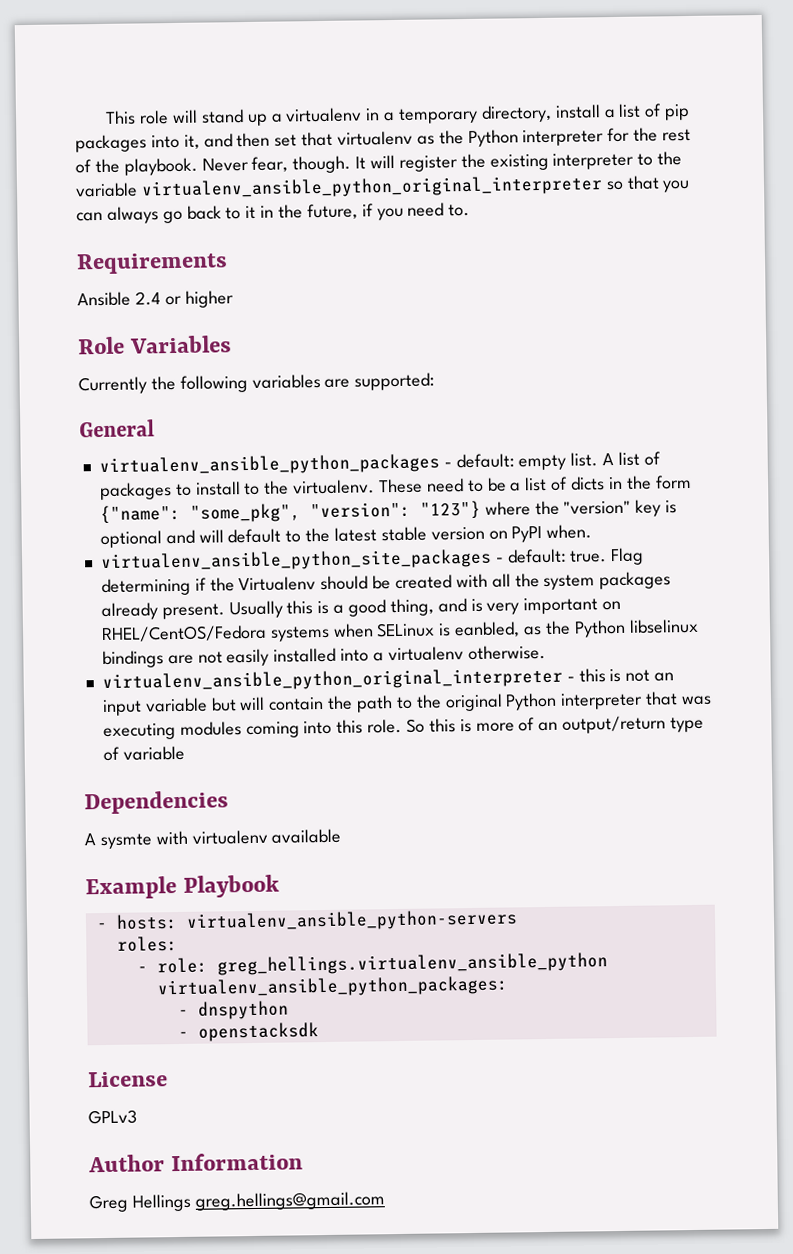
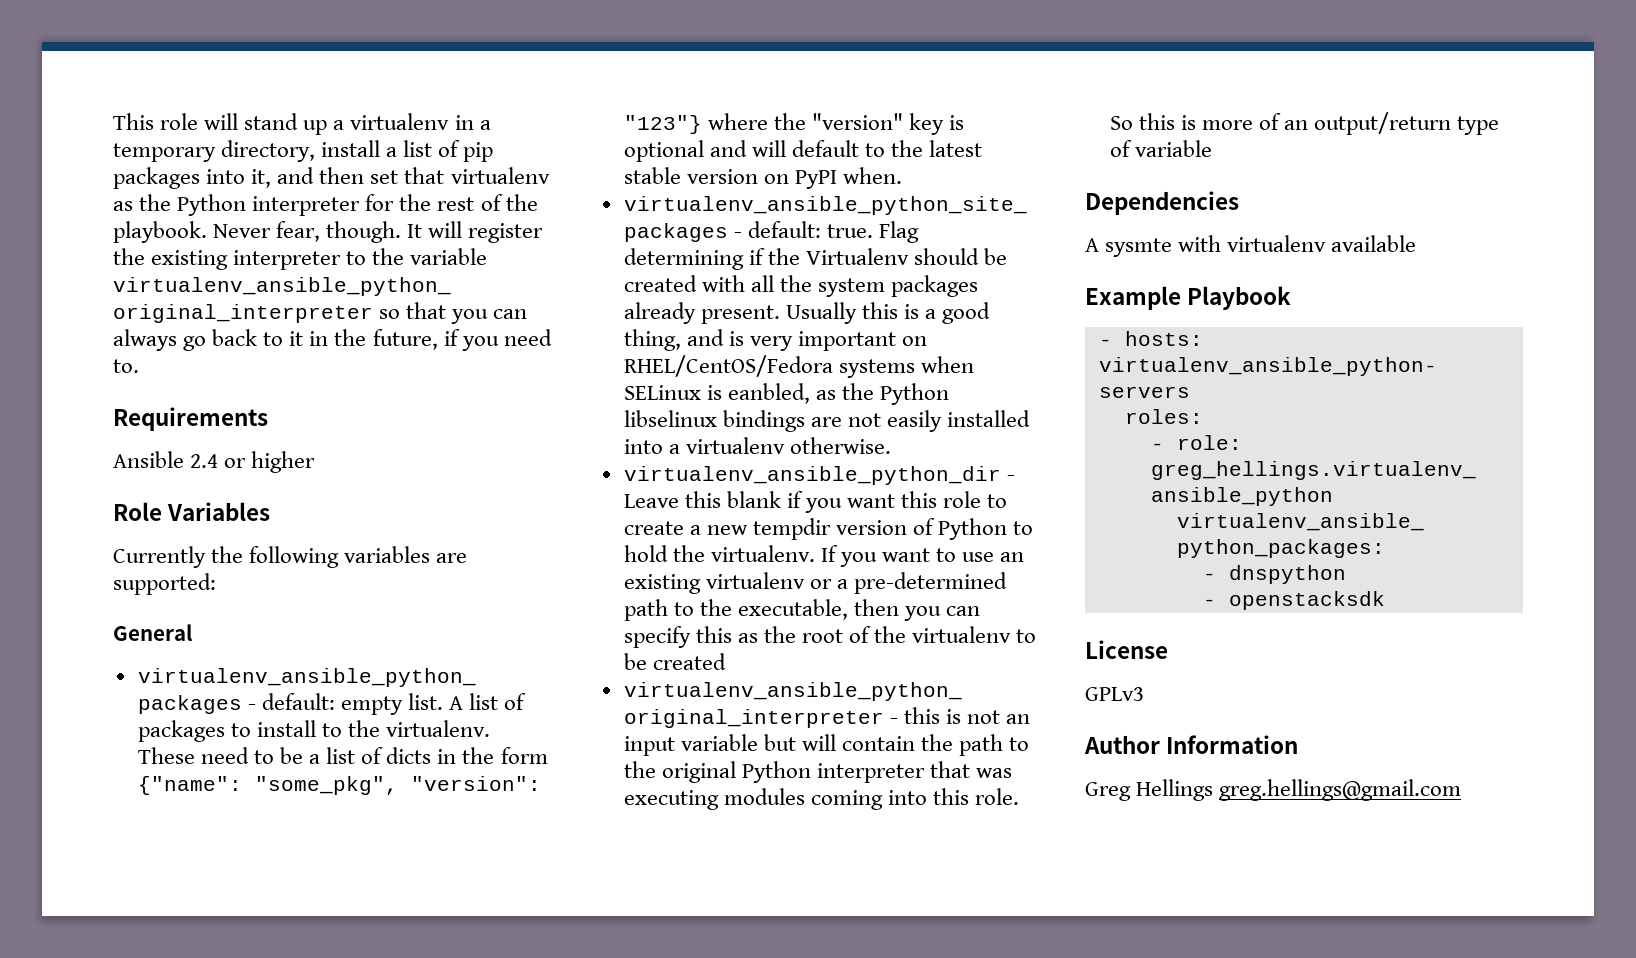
+ virtualenv_ansible_python_dir - Leave this blank if you want this role to create a new tempdir version of Python to hold the virtualenv. If you want to use an existing virtualenv or a pre-determined path to the executable, then you can specify this as the root of the virtualenv to be created

